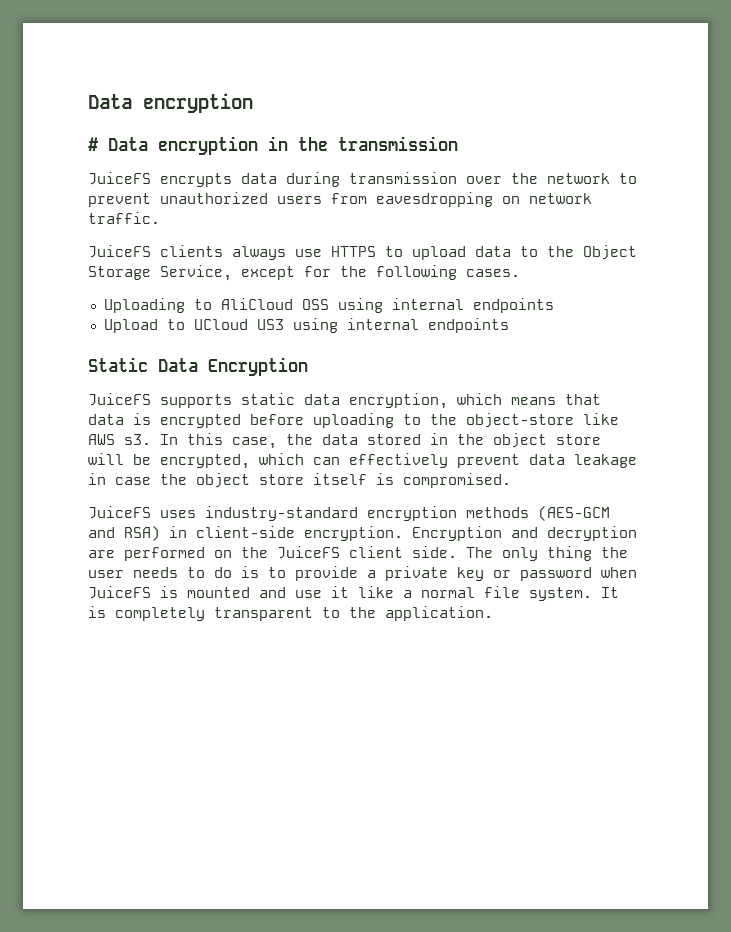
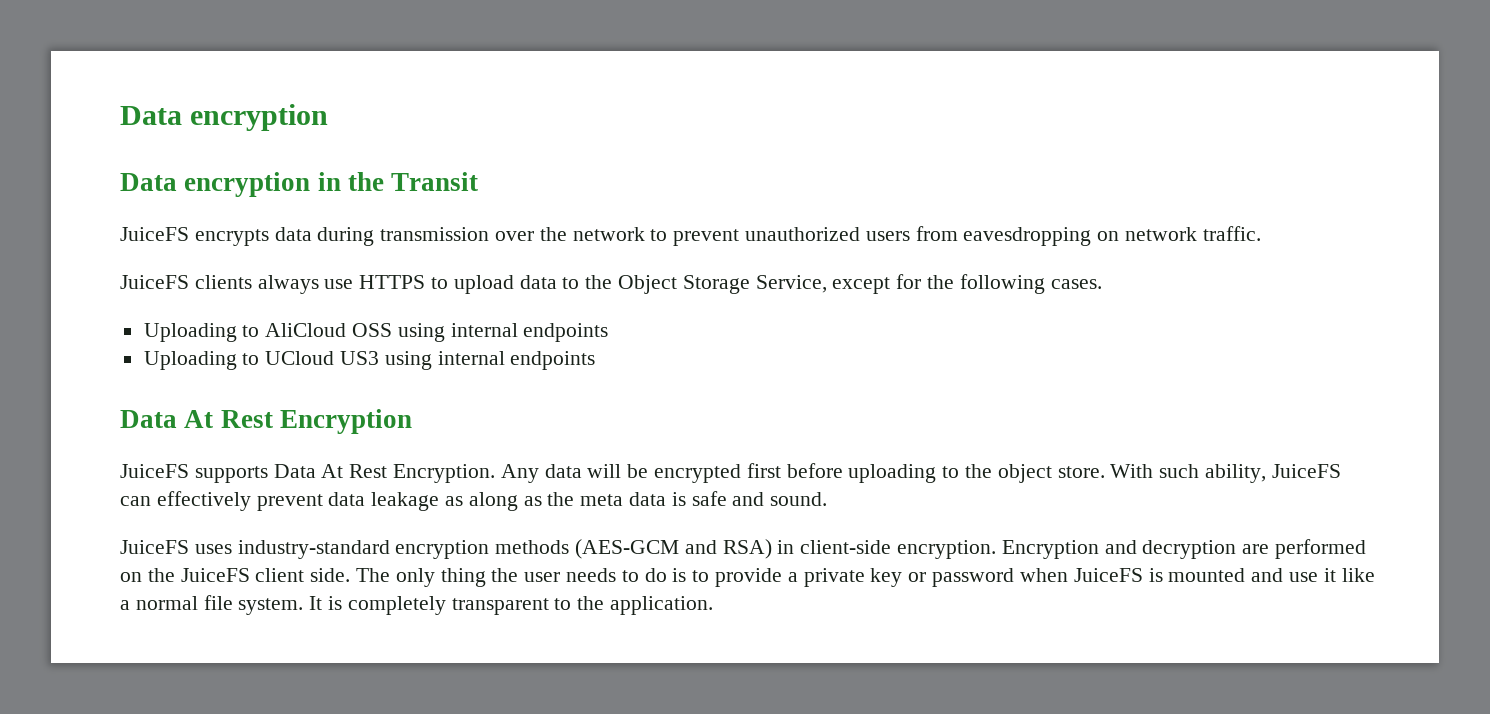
- # Data encryption in the transmission
+ Data encryption in the Transit
- Upload to UCloud US3 using internal endpoints
+ Uploading to UCloud US3 using internal endpoints
- Static Data Encryption
+ Data At Rest Encryption
- JuiceFS supports static data encryption, which means that data is encrypted before uploading to the object-store like AWS s3. In this case, the data stored in the object store will be encrypted, which can effectively prevent data leakage in case the object store itself is compromised.
+ JuiceFS supports Data At Rest Encryption. Any data will be encrypted first before uploading to the object store. With such ability, JuiceFS can effectively prevent data leakage as along as the meta data is safe and sound.

